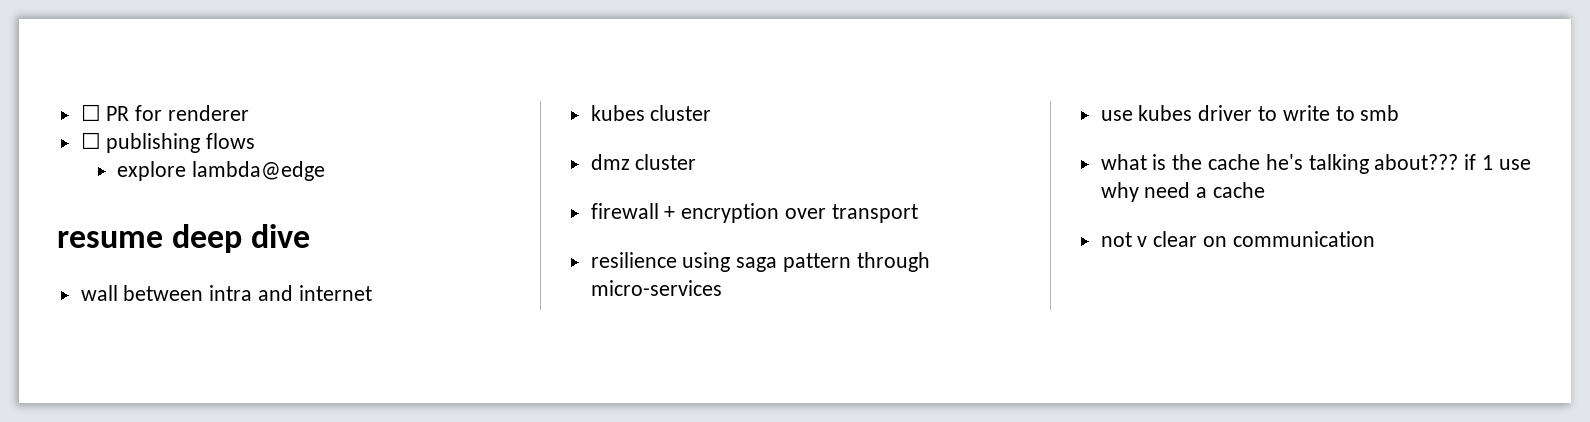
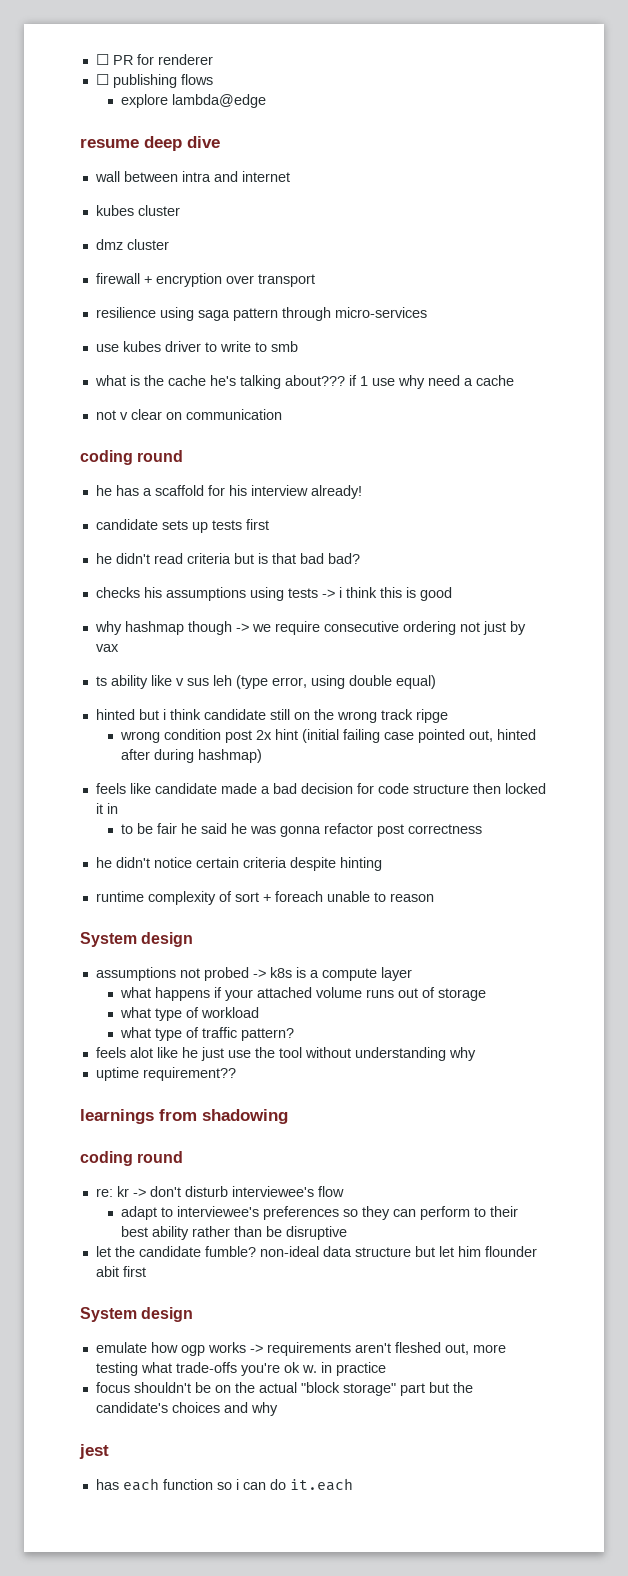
  not v clear on communication
+ coding round
+ he has a scaffold for his interview already!
+ candidate sets up tests first
+ he didn't read criteria but is that bad bad?
+ checks his assumptions using tests -> i think this is good
+ why hashmap though -> we require consecutive ordering not just by vax
+ ts ability like v sus leh (type error, using double equal)
+ hinted but i think candidate still on the wrong track ripge
+ wrong condition post 2x hint (initial failing case pointed out, hinted after during hashmap)
+ feels like candidate made a bad decision for code structure then locked it in
+ to be fair he said he was gonna refactor post correctness
+ he didn't notice certain criteria despite hinting
+ runtime complexity of sort + foreach unable to reason
+ System design
+ assumptions not probed -> k8s is a compute layer
+ what happens if your attached volume runs out of storage
+ what type of workload
+ what type of traffic pattern?
+ feels alot like he just use the tool without understanding why
+ uptime requirement??
+ learnings from shadowing
+ coding round
+ re: kr -> don't disturb interviewee's flow
+ adapt to interviewee's preferences so they can perform to their best ability rather than be disruptive
+ let the candidate fumble? non-ideal data structure but let him flounder abit first
+ System design
+ emulate how ogp works -> requirements aren't fleshed out, more testing what trade-offs you're ok w. in practice
+ focus shouldn't be on the actual "block storage" part but the candidate's choices and why
+ jest
+ has each function so i can do it.each

